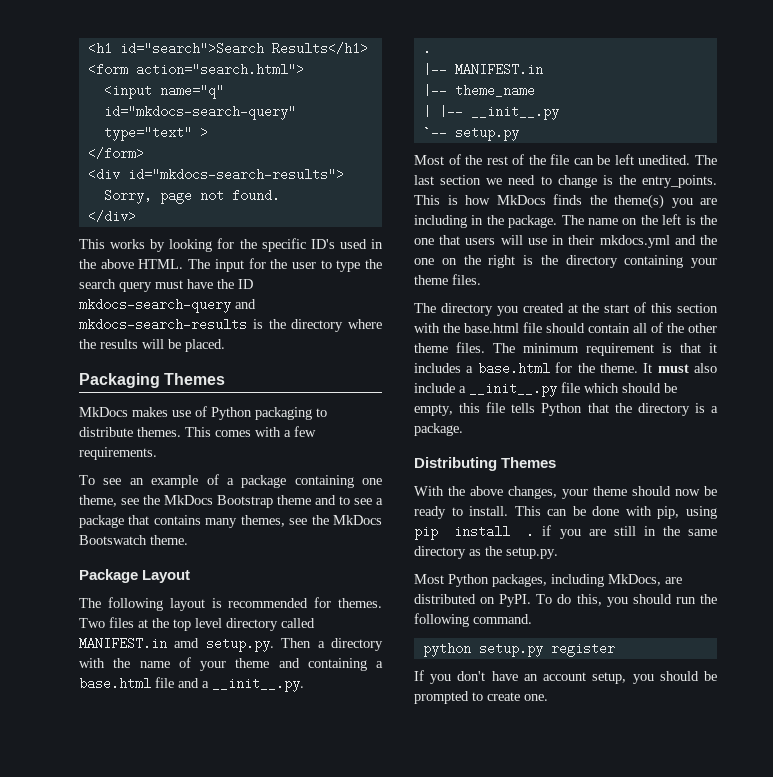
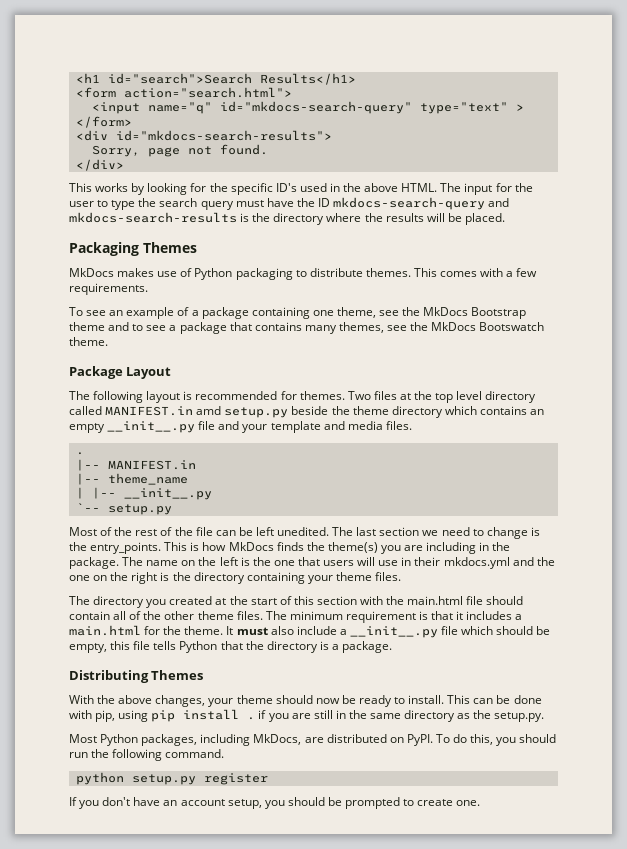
- Two files at the top level directory called MANIFEST.in amd setup.py. Then a directory with the name of your theme and containing a base.html file and a __init__.py.
+ Two files at the top level directory called MANIFEST.in amd setup.py beside the theme directory which contains an empty __init__.py file and your template and media files.
- The directory you created at the start of this section with the base.html file should contain all of the other theme files.
+ The directory you created at the start of this section with the main.html file should contain all of the other theme files.
- The minimum requirement is that it includes a base.html for the theme.
+ The minimum requirement is that it includes a main.html for the theme.

